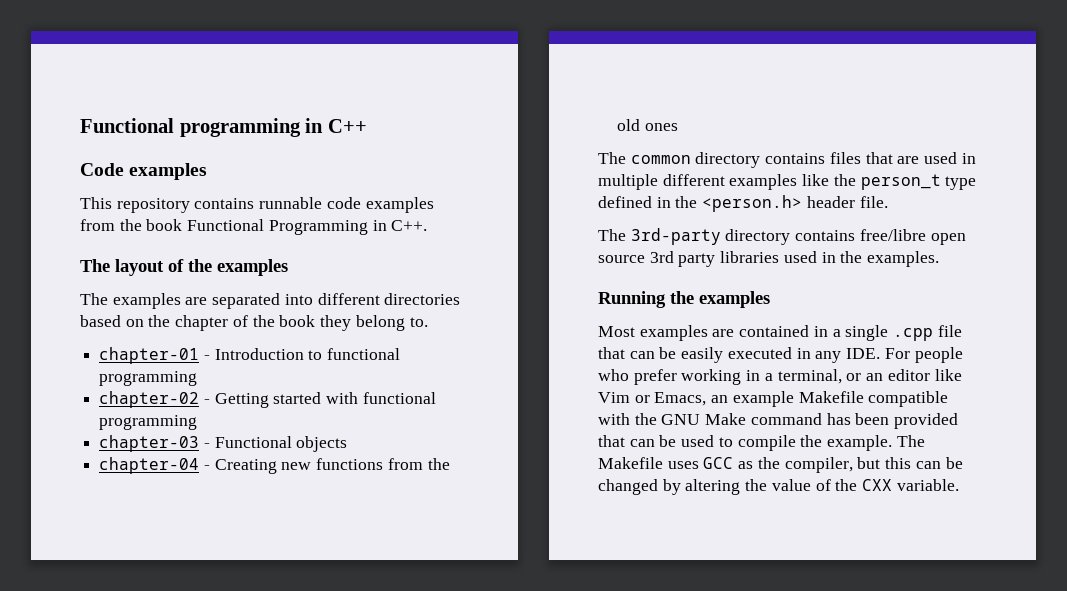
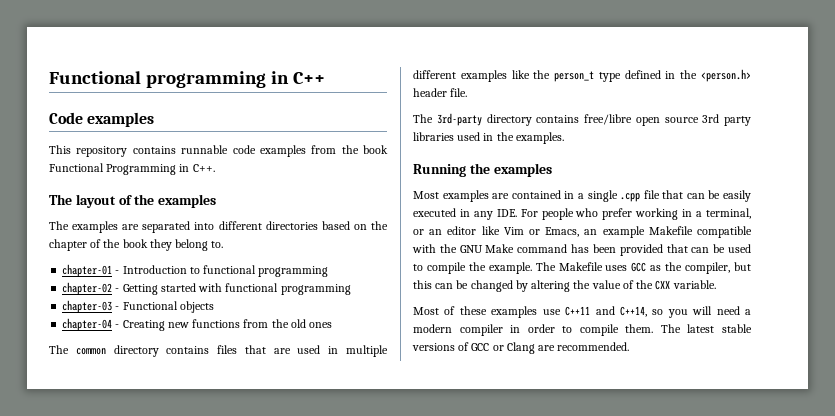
+ Most of these examples use C++11 and C++14, so you will need a modern compiler in order to compile them. The latest stable versions of GCC or Clang are recommended.

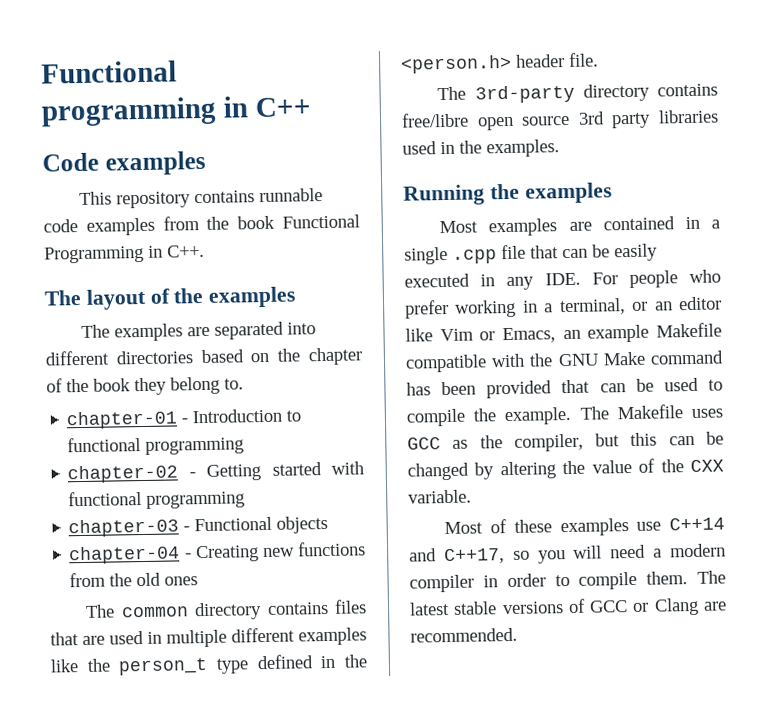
- Most of these examples use C++11 and C++14, so you will need a modern compiler in order to compile them.
+ Most of these examples use C++14 and C++17, so you will need a modern compiler in order to compile them.

